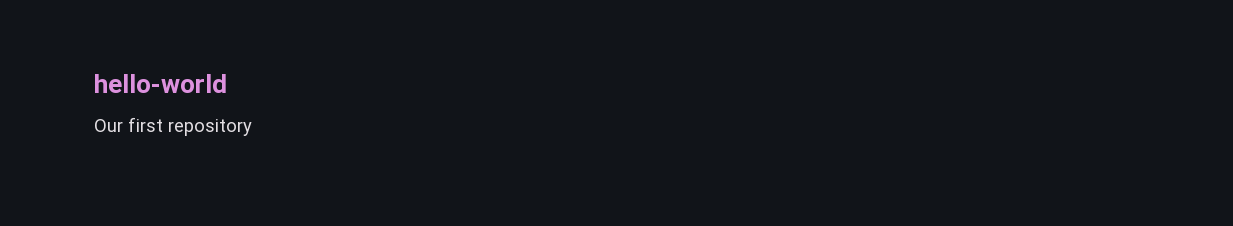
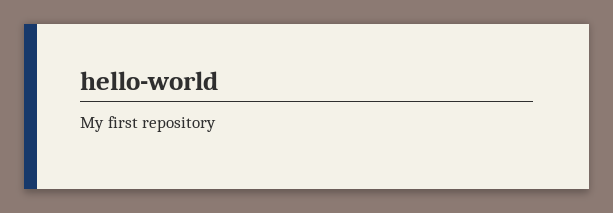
- Our first repository
+ My first repository

